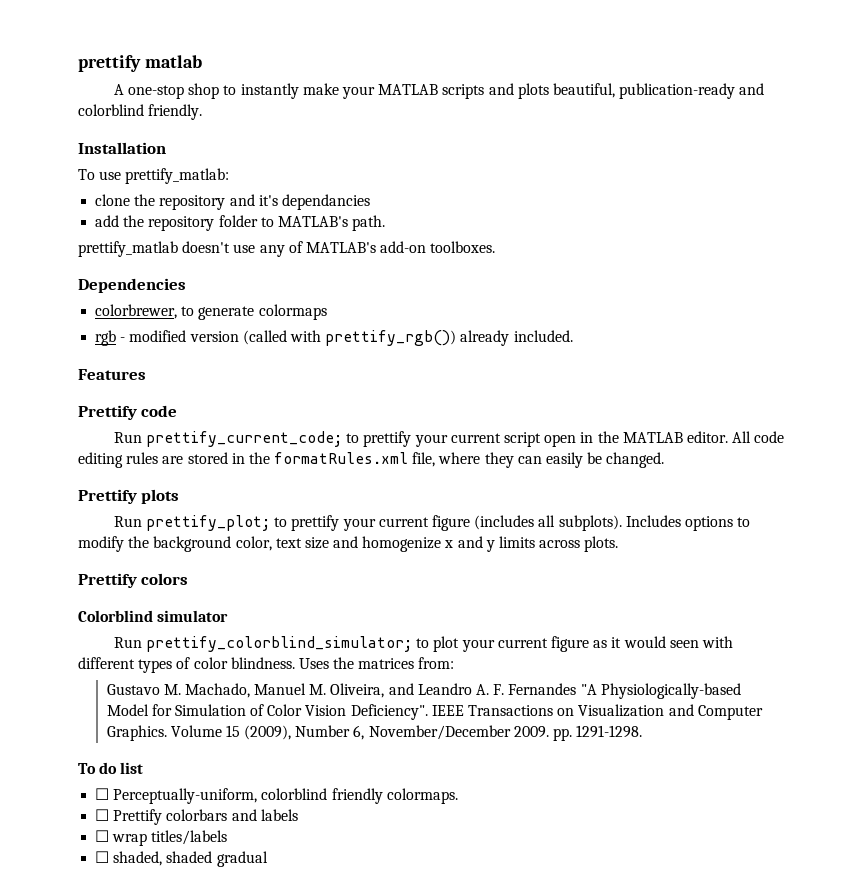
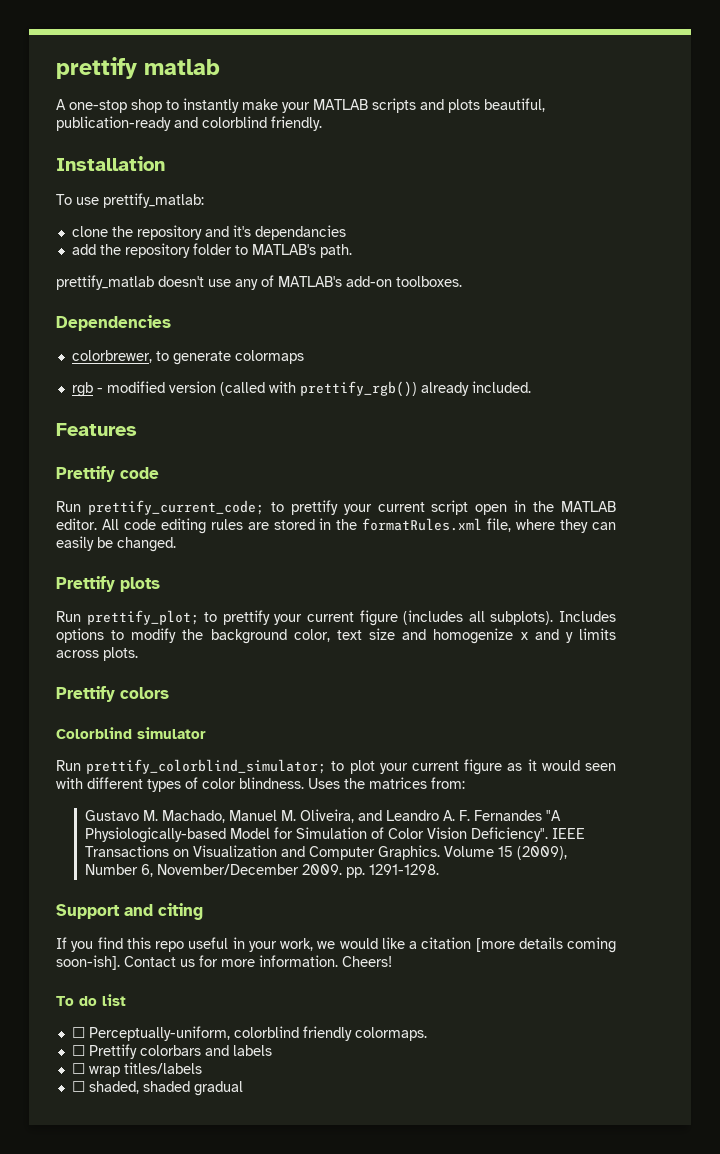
+ Support and citing
+ If you find this repo useful in your work, we would like a citation [more details coming soon-ish]. Contact us for more information. Cheers!

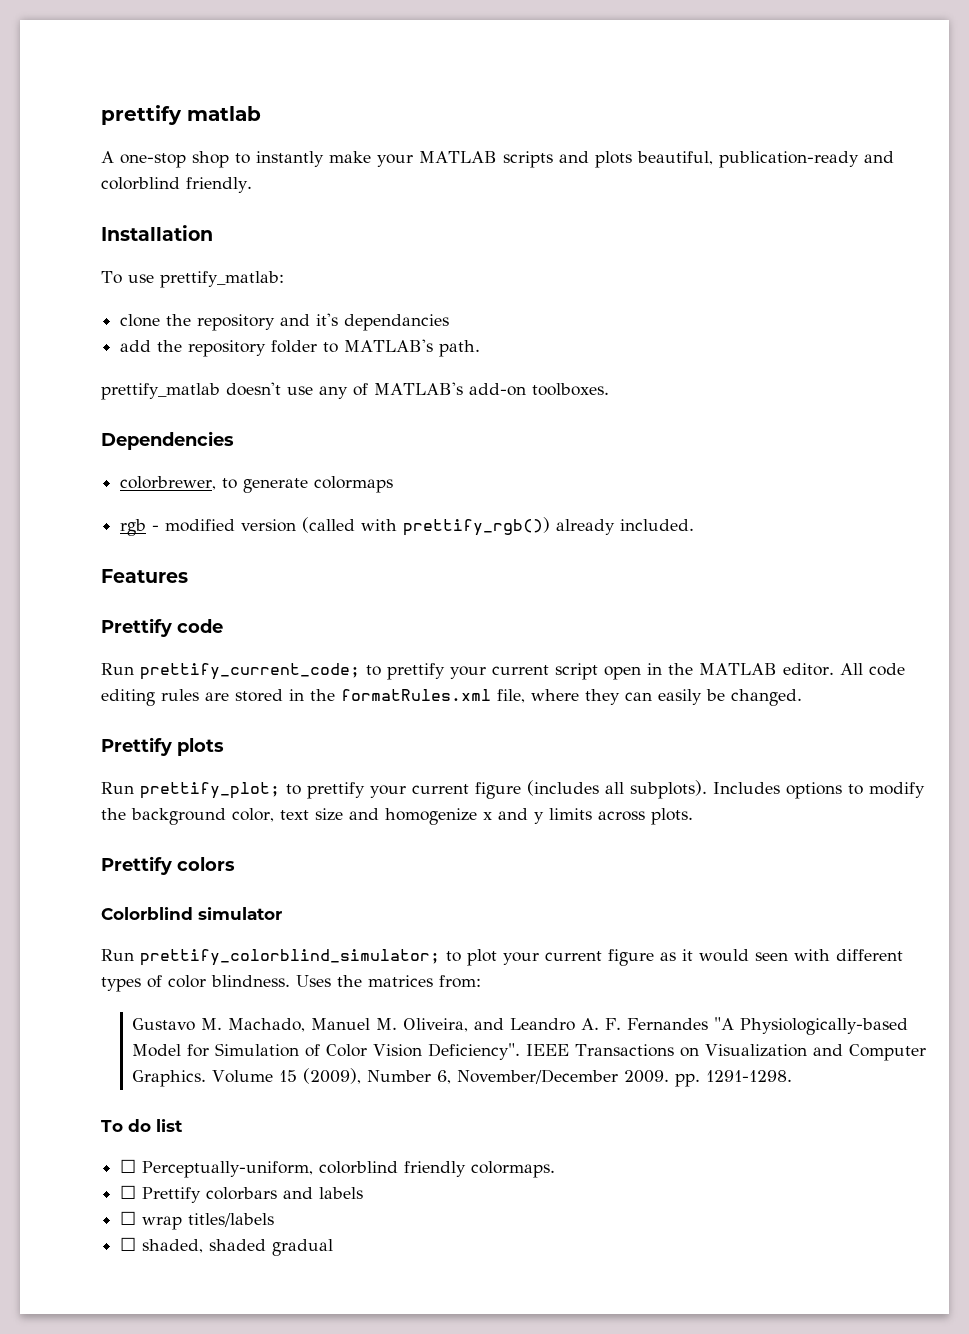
- Support and citing
- If you find this repo useful in your work, we would like a citation [more details coming soon-ish]. Contact us for more information. Cheers!

